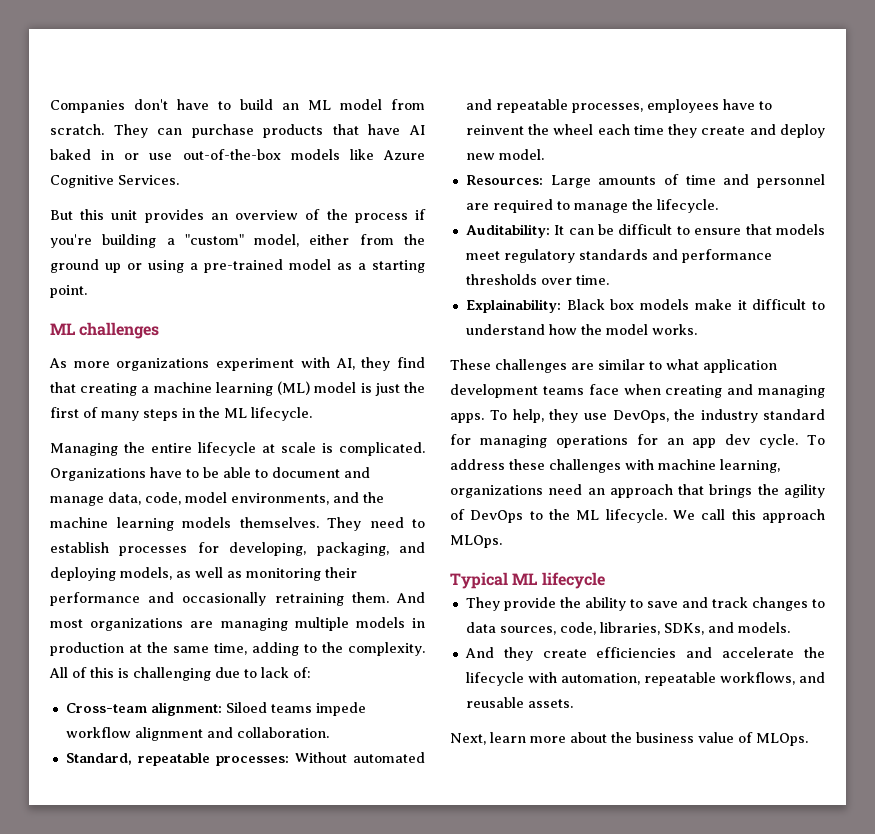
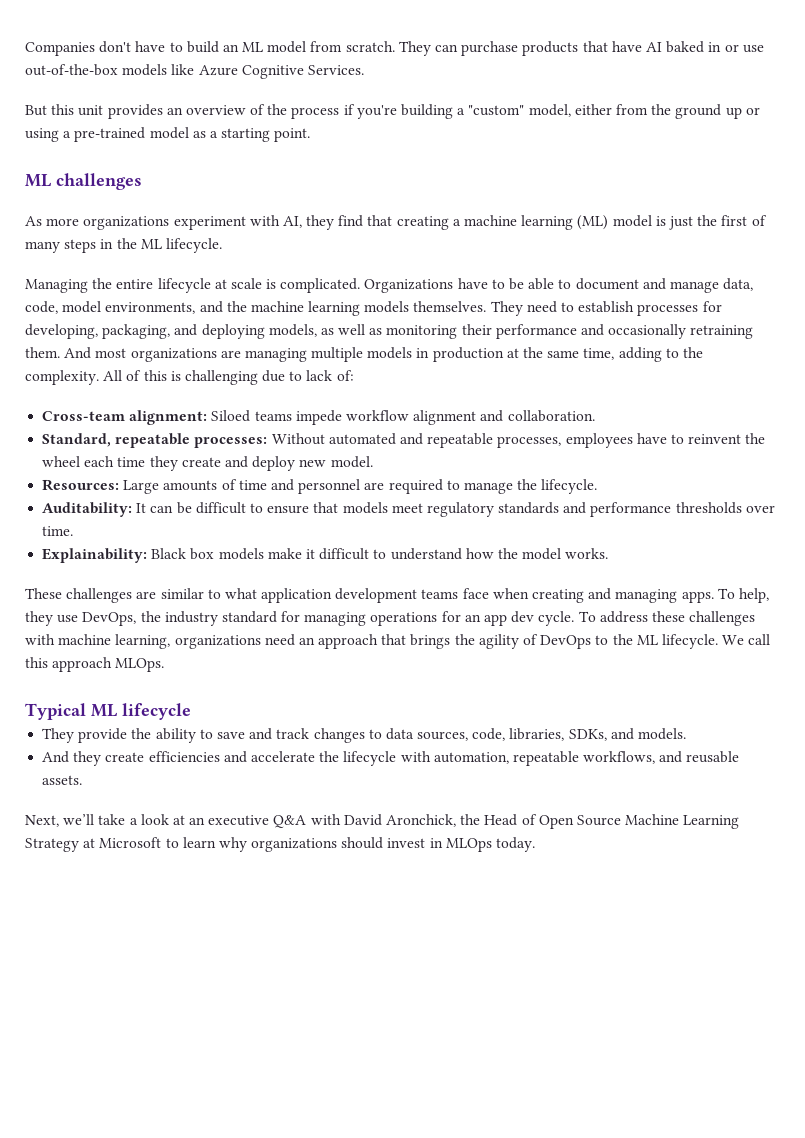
- Next, learn more about the business value of MLOps.
+ Next, we’ll take a look at an executive Q&A with David Aronchick, the Head of Open Source Machine Learning Strategy at Microsoft to learn why organizations should invest in MLOps today.

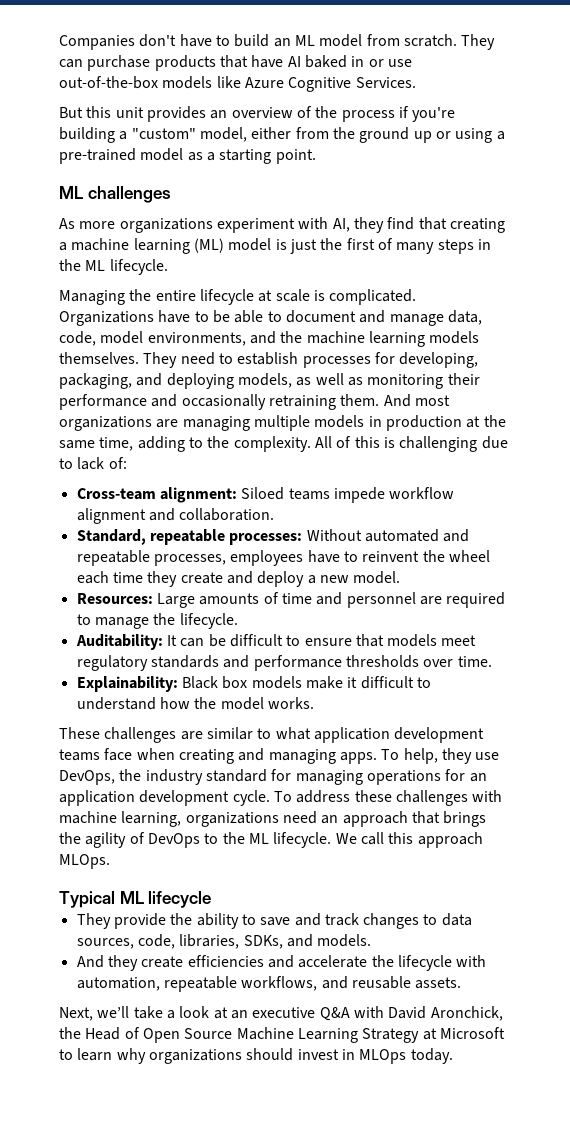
- Standard, repeatable processes: Without automated and repeatable processes, employees have to reinvent the wheel each time they create and deploy new model.
+ Standard, repeatable processes: Without automated and repeatable processes, employees have to reinvent the wheel each time they create and deploy a new model.
- To help, they use DevOps, the industry standard for managing operations for an app dev cycle.
+ To help, they use DevOps, the industry standard for managing operations for an application development cycle.

